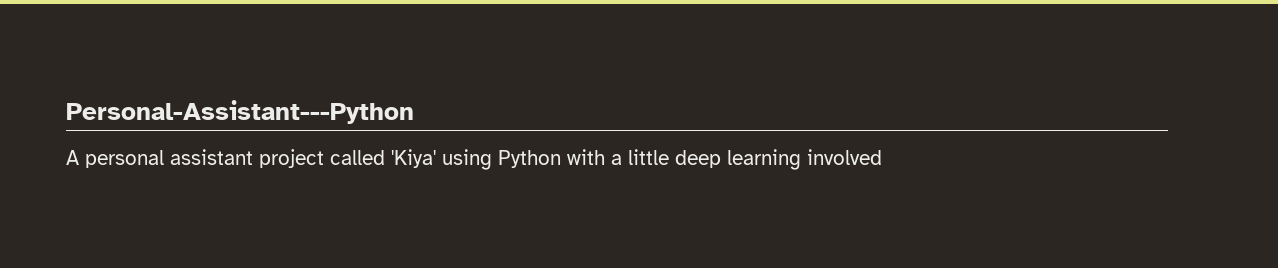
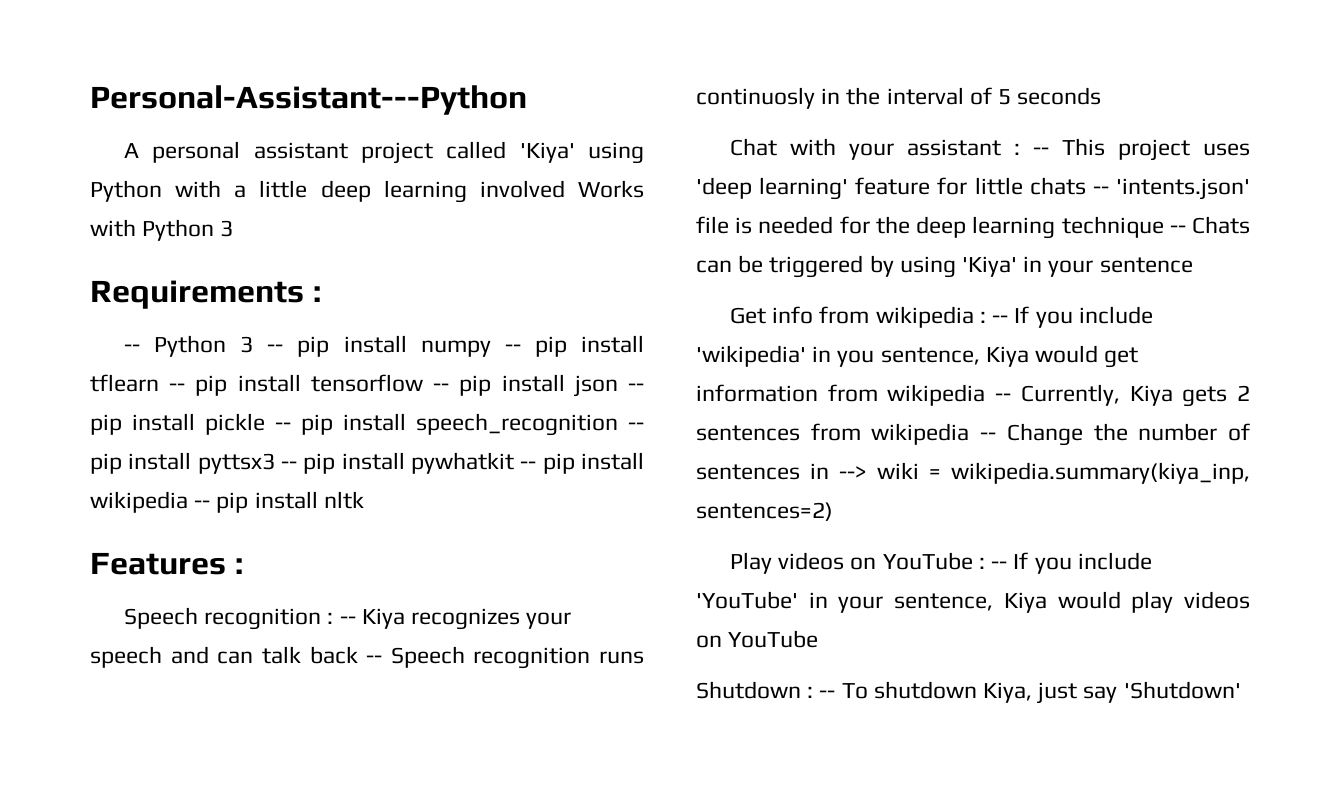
- A personal assistant project called 'Kiya' using Python with a little deep learning involved
+ A personal assistant project called 'Kiya' using Python with a little deep learning involved Works with Python 3
+ Requirements :
+ -- Python 3 -- pip install numpy -- pip install tflearn -- pip install tensorflow -- pip install json -- pip install pickle -- pip install speech_recognition -- pip install pyttsx3 -- pip install pywhatkit -- pip install wikipedia -- pip install nltk
+ Features :
+ Speech recognition : -- Kiya recognizes your speech and can talk back -- Speech recognition runs continuosly in the interval of 5 seconds
+ Chat with your assistant : -- This project uses 'deep learning' feature for little chats -- 'intents.json' file is needed for the deep learning technique -- Chats can be triggered by using 'Kiya' in your sentence
+ Get info from wikipedia : -- If you include 'wikipedia' in you sentence, Kiya would get information from wikipedia -- Currently, Kiya gets 2 sentences from wikipedia -- Change the number of sentences in --> wiki = wikipedia.summary(kiya_inp, sentences=2)
+ Play videos on YouTube : -- If you include 'YouTube' in your sentence, Kiya would play videos on YouTube
+ Shutdown : -- To shutdown Kiya, just say 'Shutdown'

